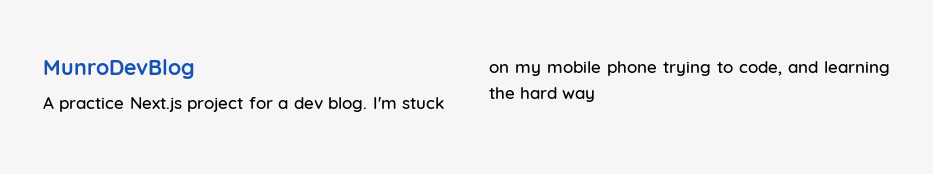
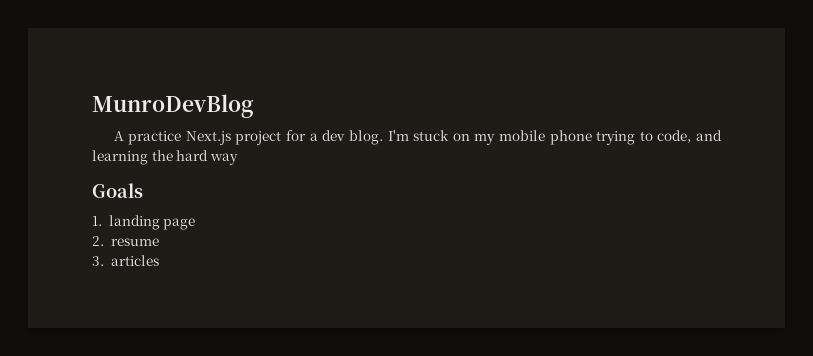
+ Goals
+ 1. landing page
+ 2. resume
+ 3. articles

